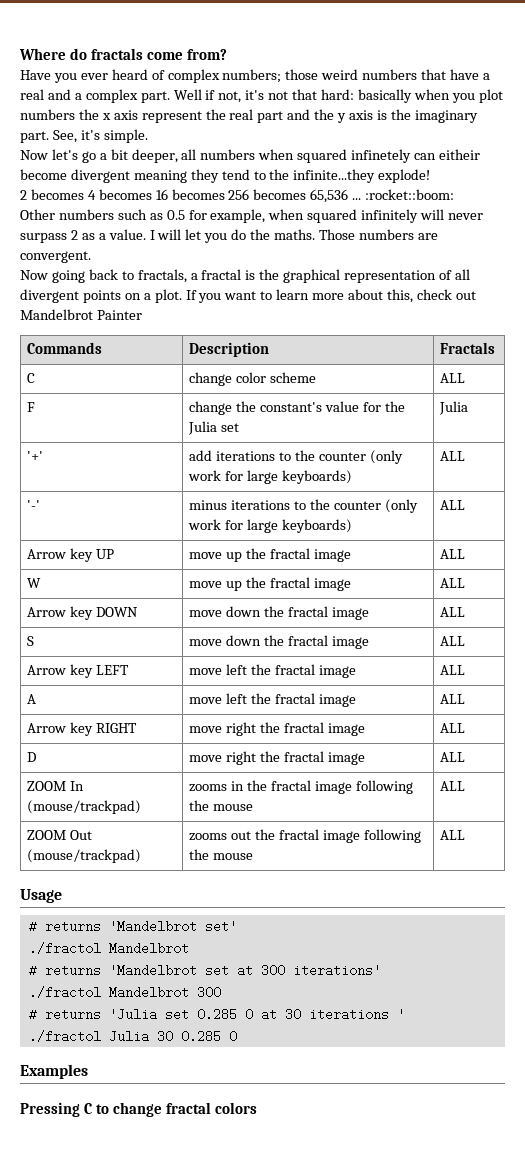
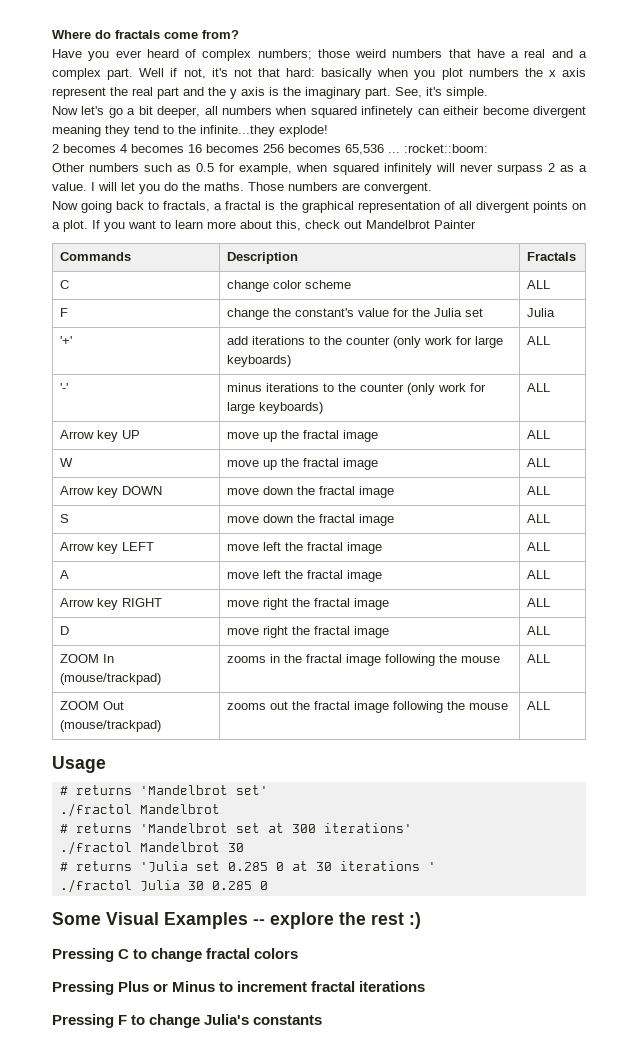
- ./fractol Mandelbrot 300
+ ./fractol Mandelbrot 30
- Examples
+ Some Visual Examples -- explore the rest :)
+ Pressing Plus or Minus to increment fractal iterations
+ Pressing F to change Julia's constants

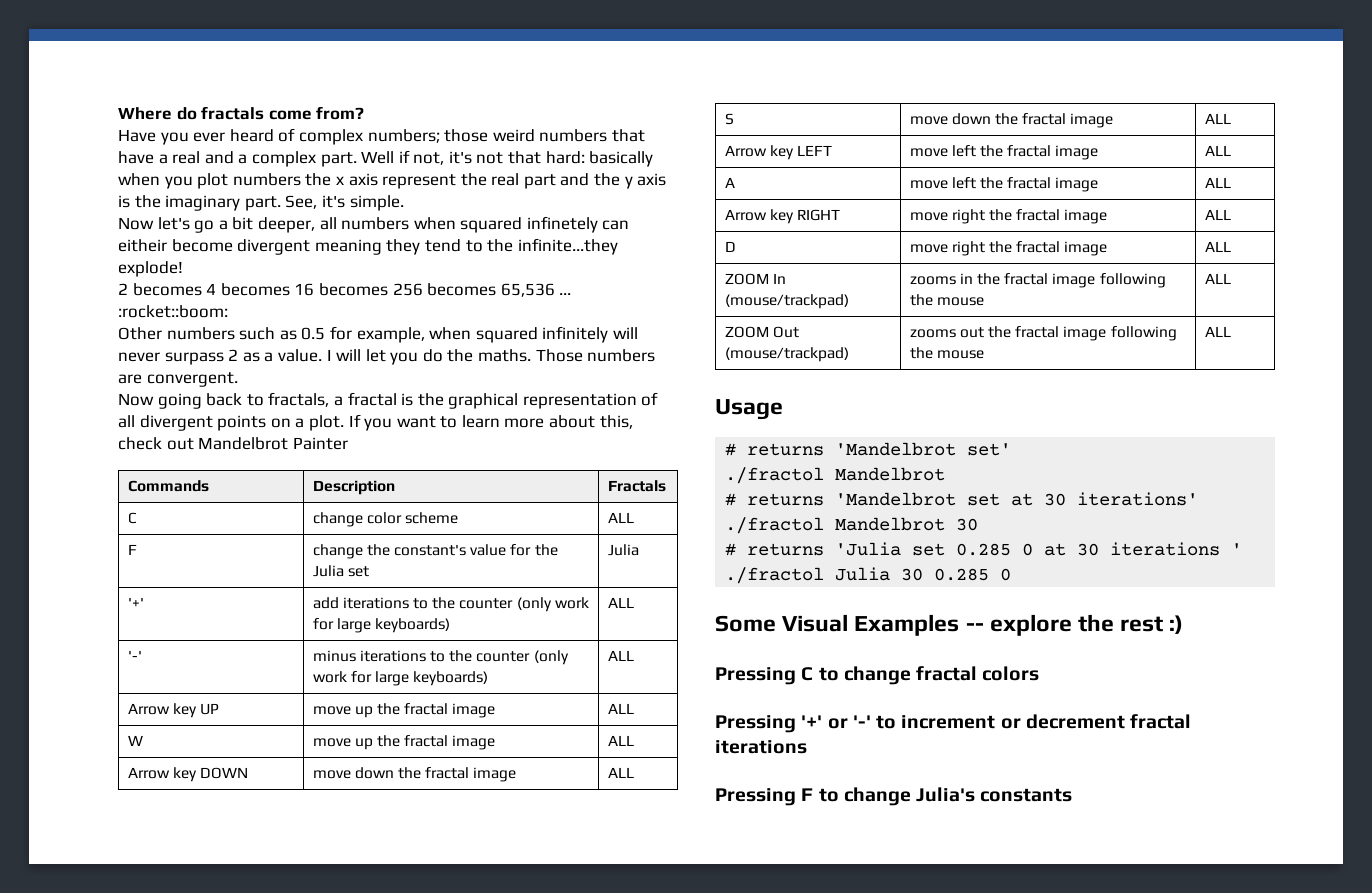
- # returns 'Mandelbrot set at 300 iterations'
+ # returns 'Mandelbrot set at 30 iterations'
- Pressing Plus or Minus to increment fractal iterations
+ Pressing '+' or '-' to increment or decrement fractal iterations

